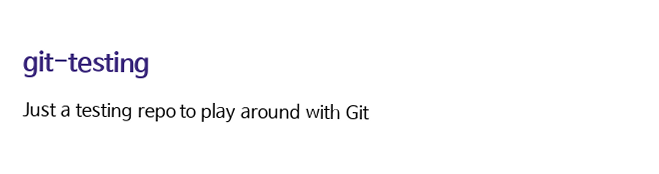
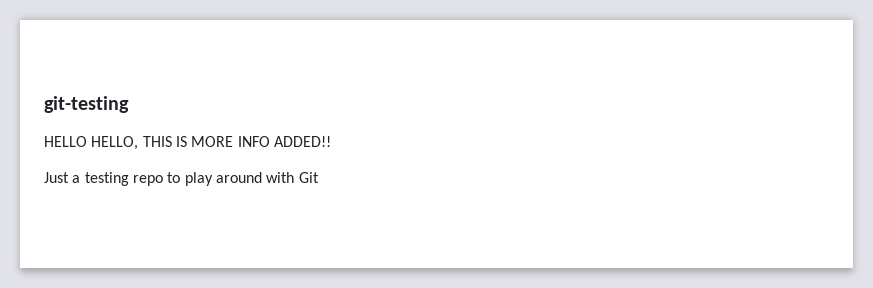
+ HELLO HELLO, THIS IS MORE INFO ADDED!!

